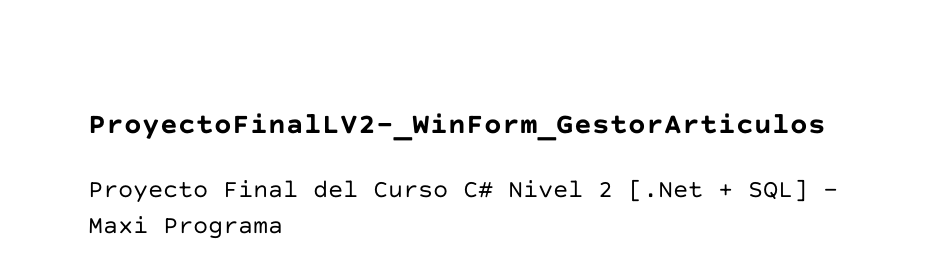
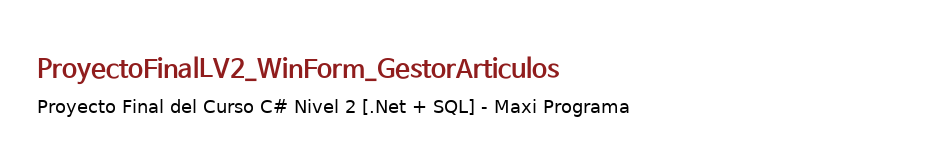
- ProyectoFinalLV2-_WinForm_GestorArticulos
+ ProyectoFinalLV2_WinForm_GestorArticulos

